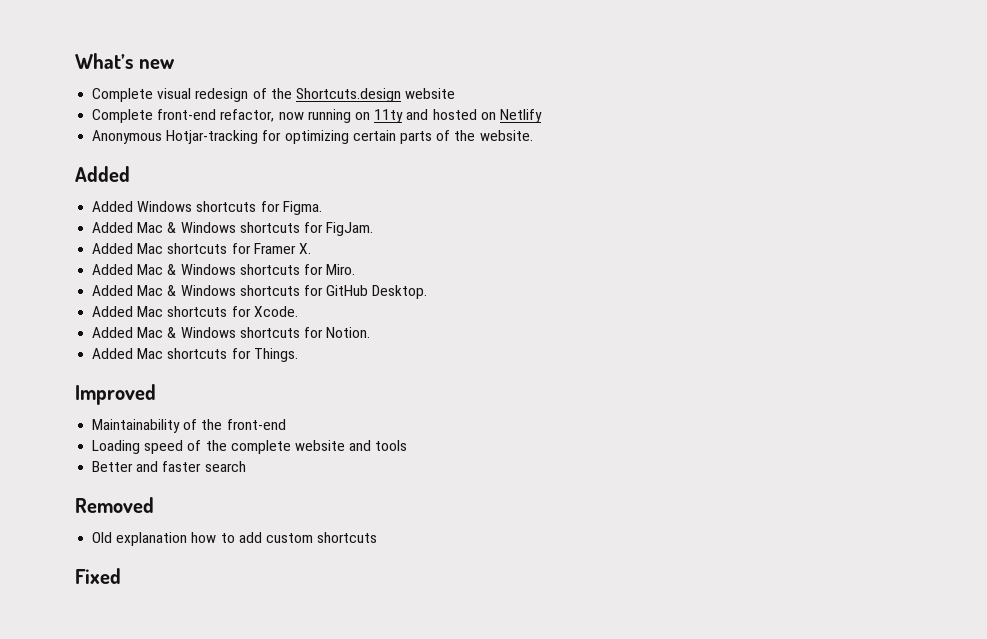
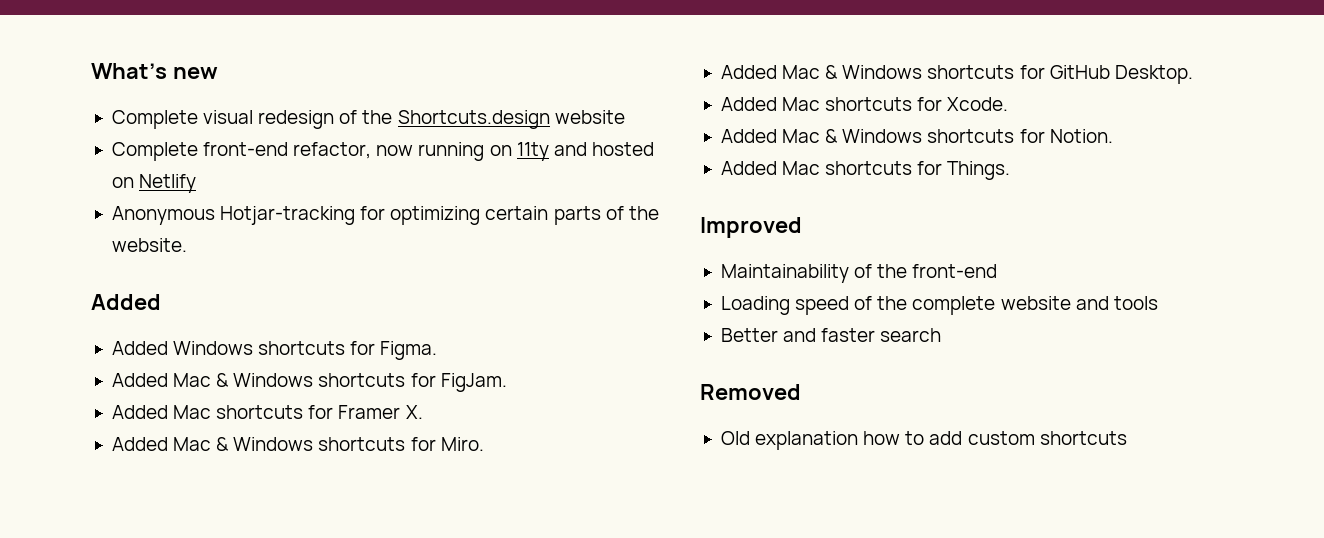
- Fixed

